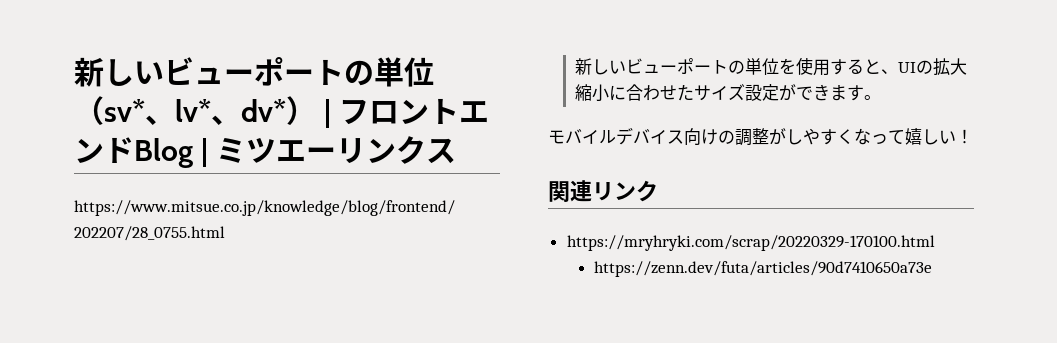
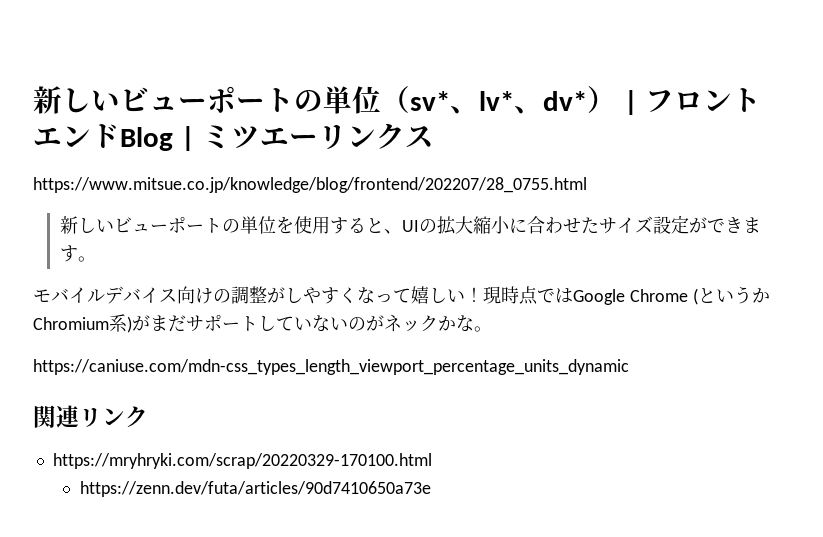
+ 現時点ではGoogle Chrome (というかChromium系)がまだサポートしていないのがネックかな。
+ https://caniuse.com/mdn-css_types_length_viewport_percentage_units_dynamic

